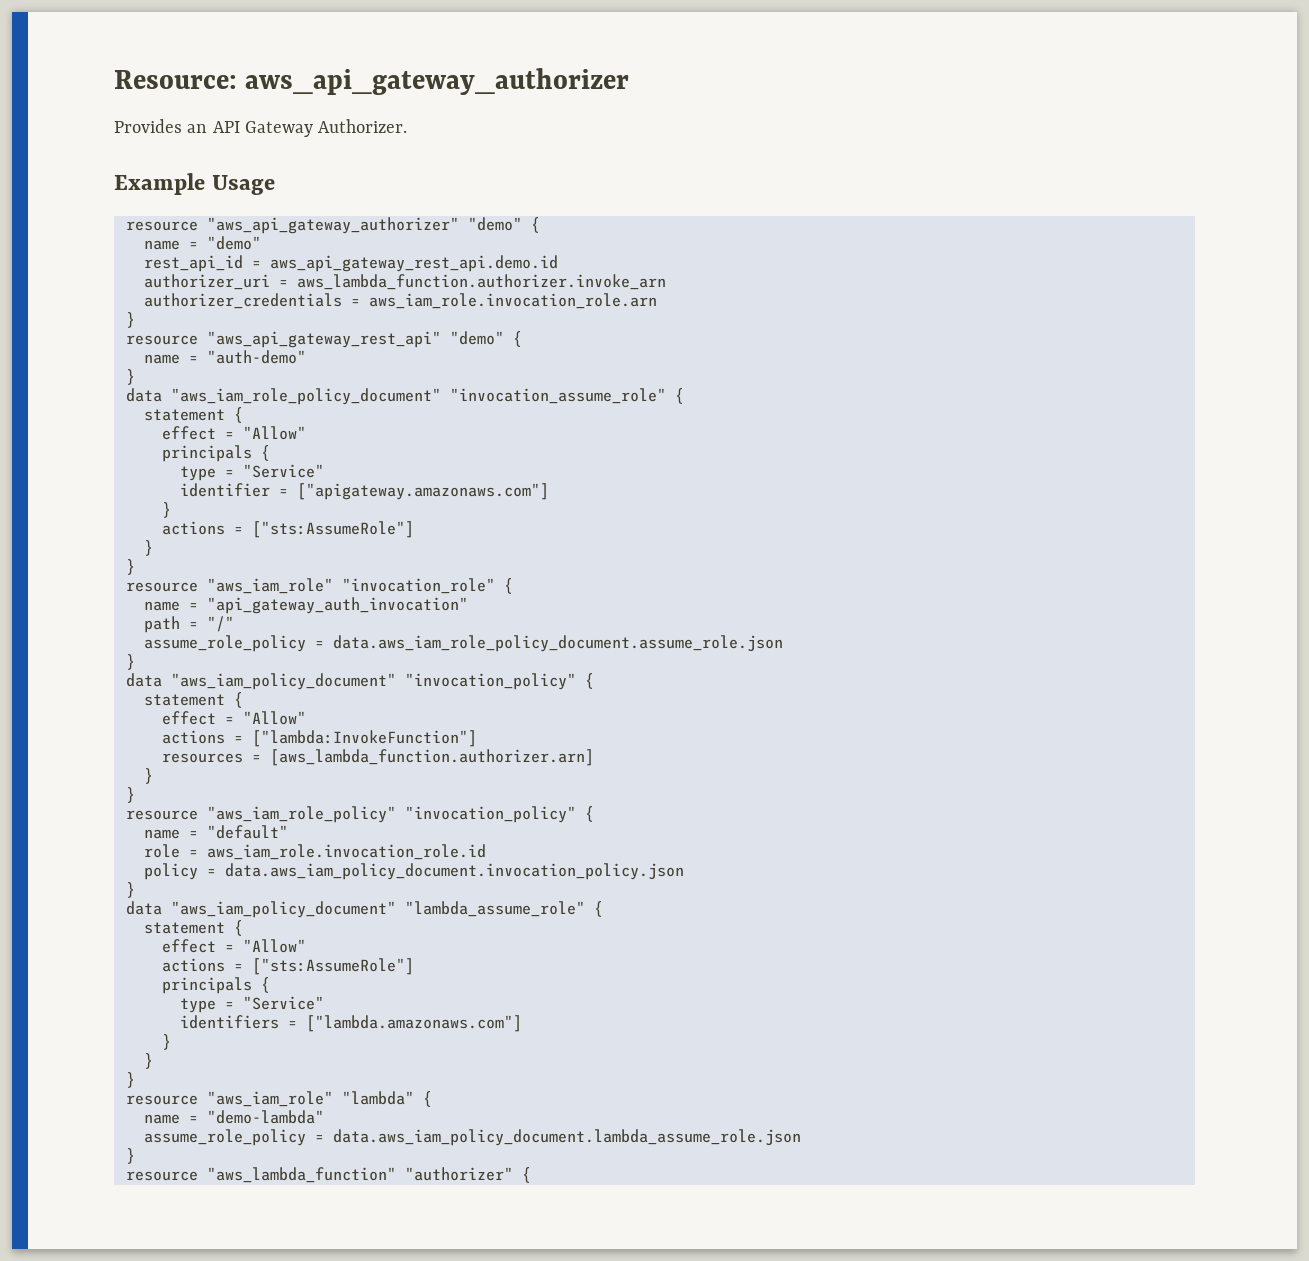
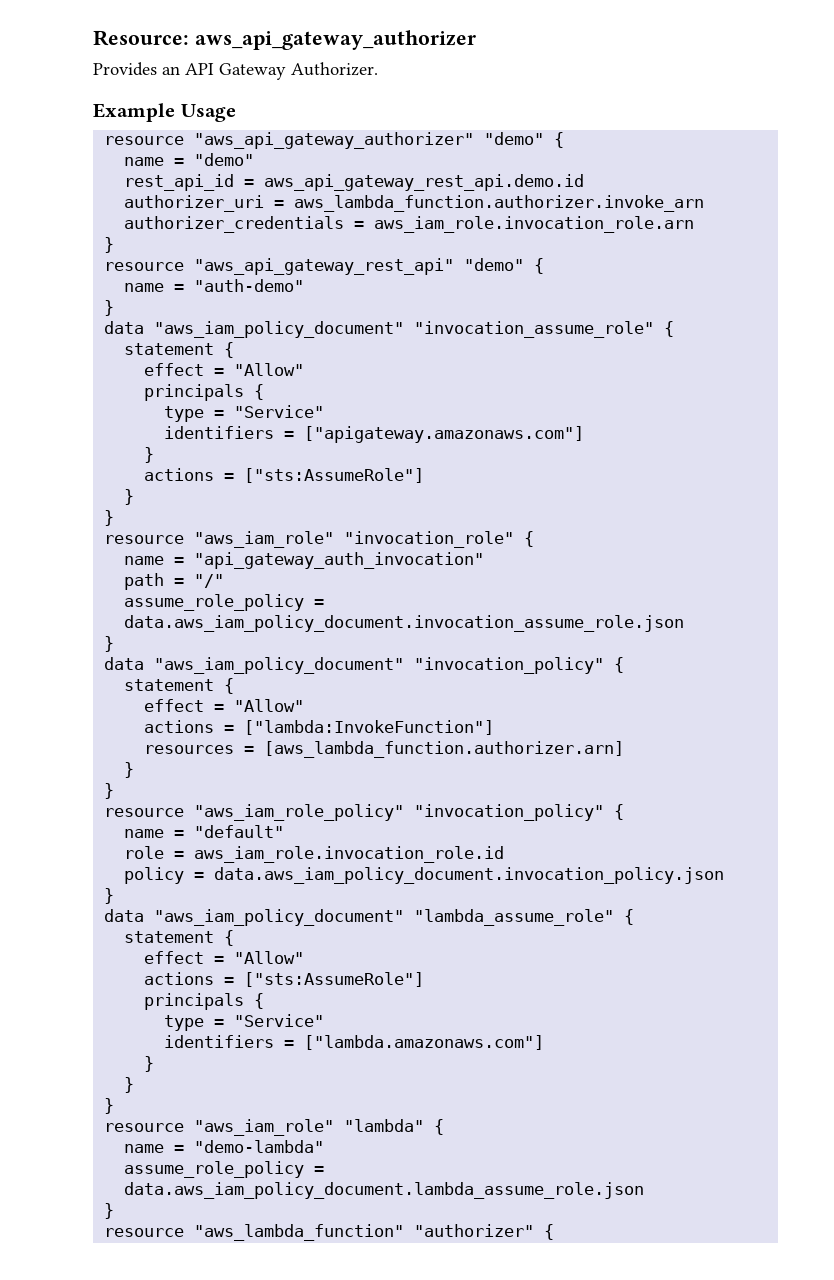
- data "aws_iam_role_policy_document" "invocation_assume_role" {
+ data "aws_iam_policy_document" "invocation_assume_role" {
- identifier = ["apigateway.amazonaws.com"]
+ identifiers = ["apigateway.amazonaws.com"]
- assume_role_policy = data.aws_iam_role_policy_document.assume_role.json
+ assume_role_policy = data.aws_iam_policy_document.invocation_assume_role.json

